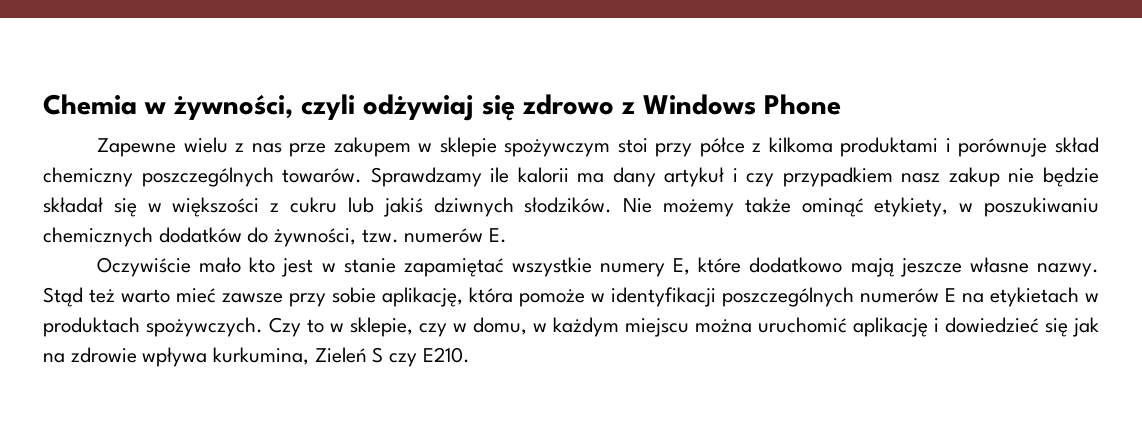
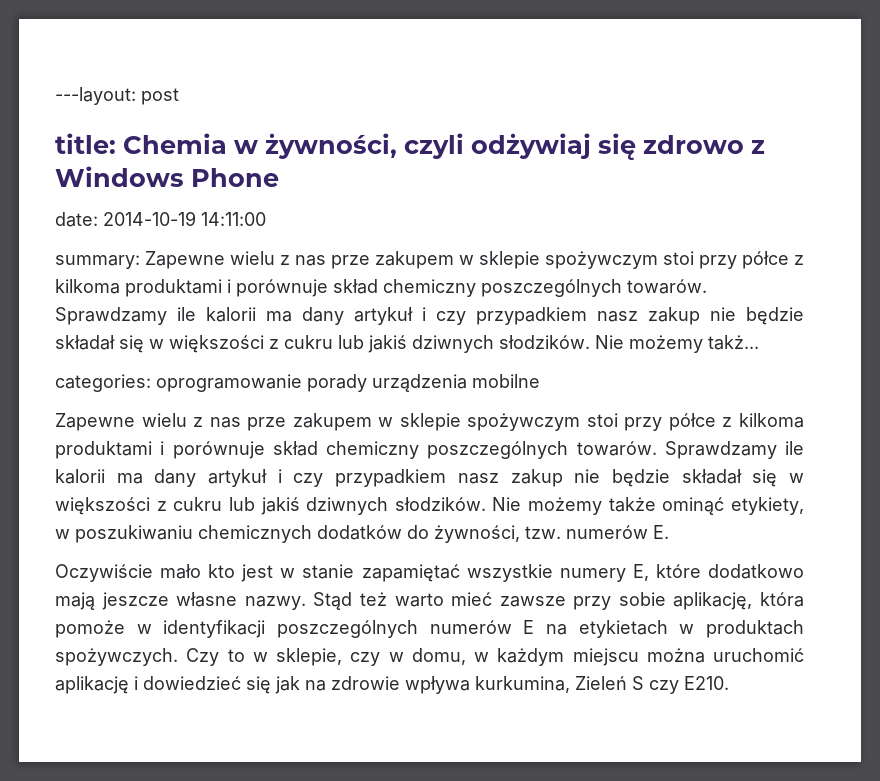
- Chemia w żywności, czyli odżywiaj się zdrowo z Windows Phone
+ ---layout: post
+ title: Chemia w żywności, czyli odżywiaj się zdrowo z Windows Phone
+ date: 2014-10-19 14:11:00
+ summary: Zapewne wielu z nas prze zakupem w sklepie spożywczym stoi przy półce z kilkoma produktami i porównuje skład chemiczny poszczególnych towarów. Sprawdzamy ile kalorii ma dany artykuł i czy przypadkiem nasz zakup nie będzie składał się w większości z cukru lub jakiś dziwnych słodzików. Nie możemy takż...
+ categories: oprogramowanie porady urządzenia mobilne

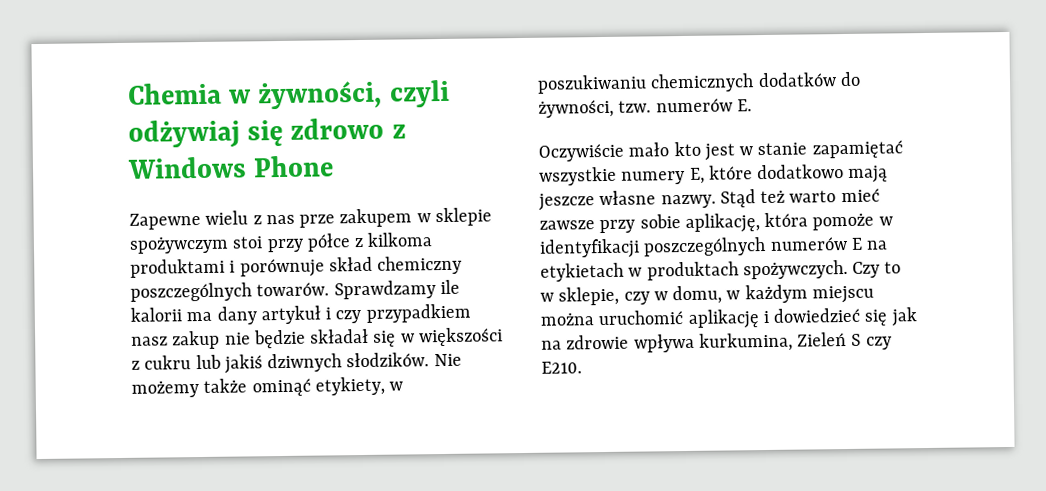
- ---layout: post
- title: Chemia w żywności, czyli odżywiaj się zdrowo z Windows Phone
+ Chemia w żywności, czyli odżywiaj się zdrowo z Windows Phone
- date: 2014-10-19 14:11:00
- summary: Zapewne wielu z nas prze zakupem w sklepie spożywczym stoi przy półce z kilkoma produktami i porównuje skład chemiczny poszczególnych towarów. Sprawdzamy ile kalorii ma dany artykuł i czy przypadkiem nasz zakup nie będzie składał się w większości z cukru lub jakiś dziwnych słodzików. Nie możemy takż...
- categories: oprogramowanie porady urządzenia mobilne

